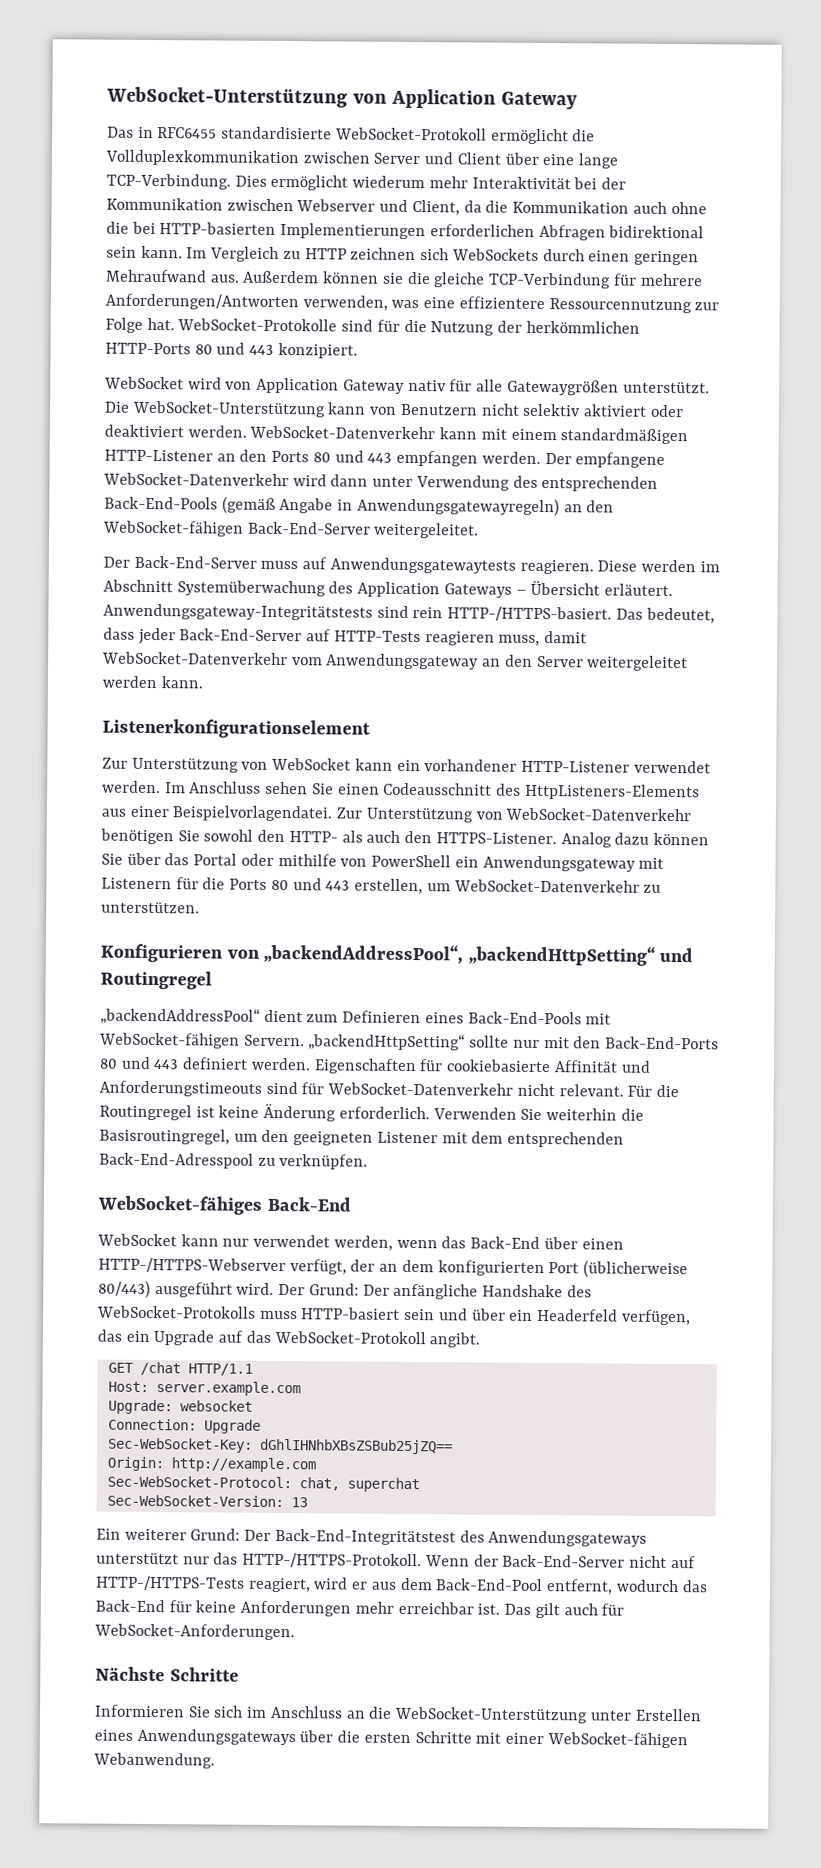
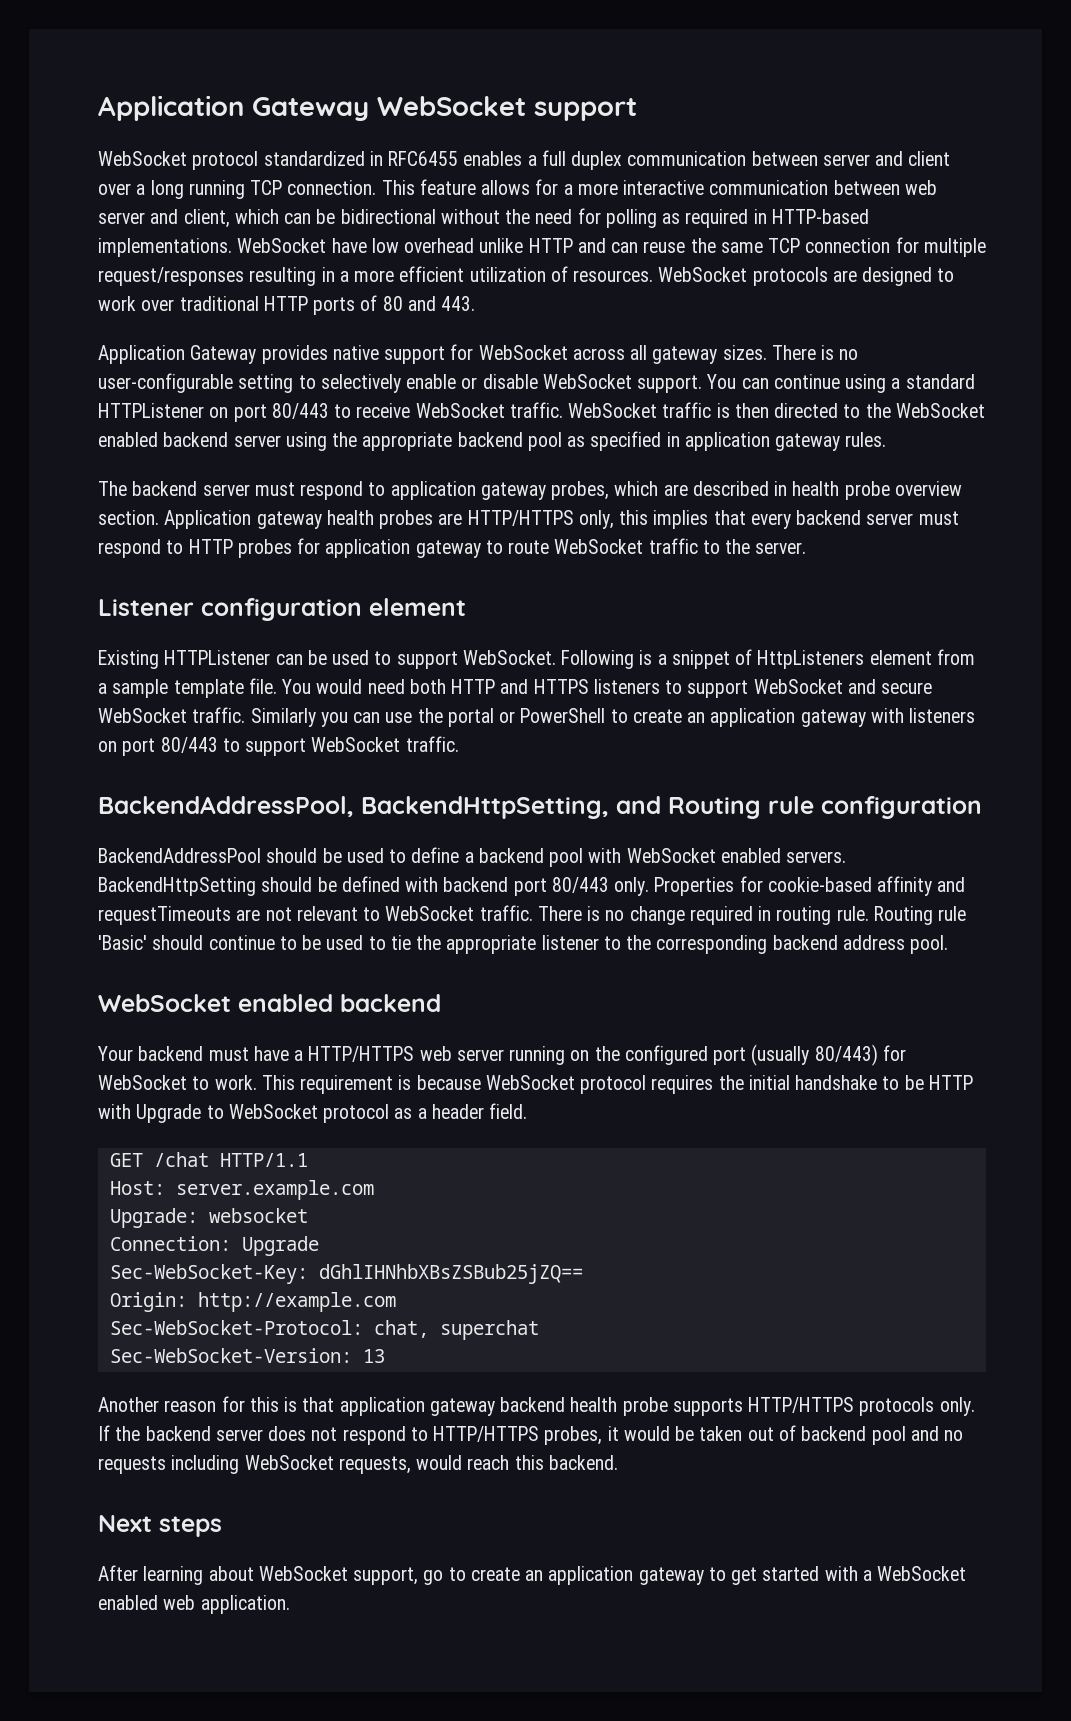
- WebSocket-Unterstützung von Application Gateway
- Das in RFC6455 standardisierte WebSocket-Protokoll ermöglicht die Vollduplexkommunikation zwischen Server und Client über eine lange TCP-Verbindung. Dies ermöglicht wiederum mehr Interaktivität bei der Kommunikation zwischen Webserver und Client, da die Kommunikation auch ohne die bei HTTP-basierten Implementierungen erforderlichen Abfragen bidirektional sein kann. Im Vergleich zu HTTP zeichnen sich WebSockets durch einen geringen Mehraufwand aus. Außerdem können sie die gleiche TCP-Verbindung für mehrere Anforderungen/Antworten verwenden, was eine effizientere Ressourcennutzung zur Folge hat. WebSocket-Protokolle sind für die Nutzung der herkömmlichen HTTP-Ports 80 und 443 konzipiert.
- WebSocket wird von Application Gateway nativ für alle Gatewaygrößen unterstützt. Die WebSocket-Unterstützung kann von Benutzern nicht selektiv aktiviert oder deaktiviert werden. WebSocket-Datenverkehr kann mit einem standardmäßigen HTTP-Listener an den Ports 80 und 443 empfangen werden. Der empfangene WebSocket-Datenverkehr wird dann unter Verwendung des entsprechenden Back-End-Pools (gemäß Angabe in Anwendungsgatewayregeln) an den WebSocket-fähigen Back-End-Server weitergeleitet.
- Der Back-End-Server muss auf Anwendungsgatewaytests reagieren. Diese werden im Abschnitt Systemüberwachung des Application Gateways – Übersicht erläutert. Anwendungsgateway-Integritätstests sind rein HTTP-/HTTPS-basiert. Das bedeutet, dass jeder Back-End-Server auf HTTP-Tests reagieren muss, damit WebSocket-Datenverkehr vom Anwendungsgateway an den Server weitergeleitet werden kann.
- Listenerkonfigurationselement
- Zur Unterstützung von WebSocket kann ein vorhandener HTTP-Listener verwendet werden. Im Anschluss sehen Sie einen Codeausschnitt des HttpListeners-Elements aus einer Beispielvorlagendatei. Zur Unterstützung von WebSocket-Datenverkehr benötigen Sie sowohl den HTTP- als auch den HTTPS-Listener. Analog dazu können Sie über das Portal oder mithilfe von PowerShell ein Anwendungsgateway mit Listenern für die Ports 80 und 443 erstellen, um WebSocket-Datenverkehr zu unterstützen.
- Konfigurieren von „backendAddressPool“, „backendHttpSetting“ und Routingregel
- „backendAddressPool“ dient zum Definieren eines Back-End-Pools mit WebSocket-fähigen Servern. „backendHttpSetting“ sollte nur mit den Back-End-Ports 80 und 443 definiert werden. Eigenschaften für cookiebasierte Affinität und Anforderungstimeouts sind für WebSocket-Datenverkehr nicht relevant. Für die Routingregel ist keine Änderung erforderlich. Verwenden Sie weiterhin die Basisroutingregel, um den geeigneten Listener mit dem entsprechenden Back-End-Adresspool zu verknüpfen.
- WebSocket-fähiges Back-End
- WebSocket kann nur verwendet werden, wenn das Back-End über einen HTTP-/HTTPS-Webserver verfügt, der an dem konfigurierten Port (üblicherweise 80/443) ausgeführt wird. Der Grund: Der anfängliche Handshake des WebSocket-Protokolls muss HTTP-basiert sein und über ein Headerfeld verfügen, das ein Upgrade auf das WebSocket-Protokoll angibt.
+ Application Gateway WebSocket support
+ WebSocket protocol standardized in RFC6455 enables a full duplex communication between server and client over a long running TCP connection. This feature allows for a more interactive communication between web server and client, which can be bidirectional without the need for polling as required in HTTP-based implementations. WebSocket have low overhead unlike HTTP and can reuse the same TCP connection for multiple request/responses resulting in a more efficient utilization of resources. WebSocket protocols are designed to work over traditional HTTP ports of 80 and 443.
+ Application Gateway provides native support for WebSocket across all gateway sizes. There is no user-configurable setting to selectively enable or disable WebSocket support. You can continue using a standard HTTPListener on port 80/443 to receive WebSocket traffic. WebSocket traffic is then directed to the WebSocket enabled backend server using the appropriate backend pool as specified in application gateway rules.
+ The backend server must respond to application gateway probes, which are described in health probe overview section. Application gateway health probes are HTTP/HTTPS only, this implies that every backend server must respond to HTTP probes for application gateway to route WebSocket traffic to the server.
+ Listener configuration element
+ Existing HTTPListener can be used to support WebSocket. Following is a snippet of HttpListeners element from a sample template file. You would need both HTTP and HTTPS listeners to support WebSocket and secure WebSocket traffic. Similarly you can use the portal or PowerShell to create an application gateway with listeners on port 80/443 to support WebSocket traffic.
+ BackendAddressPool, BackendHttpSetting, and Routing rule configuration
+ BackendAddressPool should be used to define a backend pool with WebSocket enabled servers. BackendHttpSetting should be defined with backend port 80/443 only. Properties for cookie-based affinity and requestTimeouts are not relevant to WebSocket traffic. There is no change required in routing rule. Routing rule 'Basic' should continue to be used to tie the appropriate listener to the corresponding backend address pool.
+ WebSocket enabled backend
+ Your backend must have a HTTP/HTTPS web server running on the configured port (usually 80/443) for WebSocket to work. This requirement is because WebSocket protocol requires the initial handshake to be HTTP with Upgrade to WebSocket protocol as a header field.
- Ein weiterer Grund: Der Back-End-Integritätstest des Anwendungsgateways unterstützt nur das HTTP-/HTTPS-Protokoll. Wenn der Back-End-Server nicht auf HTTP-/HTTPS-Tests reagiert, wird er aus dem Back-End-Pool entfernt, wodurch das Back-End für keine Anforderungen mehr erreichbar ist. Das gilt auch für WebSocket-Anforderungen.
- Nächste Schritte
- Informieren Sie sich im Anschluss an die WebSocket-Unterstützung unter Erstellen eines Anwendungsgateways über die ersten Schritte mit einer WebSocket-fähigen Webanwendung.
+ Another reason for this is that application gateway backend health probe supports HTTP/HTTPS protocols only. If the backend server does not respond to HTTP/HTTPS probes, it would be taken out of backend pool and no requests including WebSocket requests, would reach this backend.
+ Next steps
+ After learning about WebSocket support, go to create an application gateway to get started with a WebSocket enabled web application.

